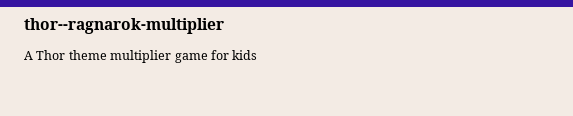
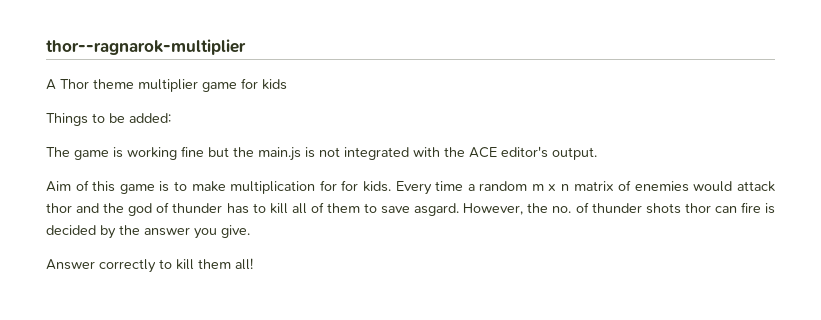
+ Things to be added:
+ The game is working fine but the main.js is not integrated with the ACE editor's output.
+ Aim of this game is to make multiplication for for kids. Every time a random m x n matrix of enemies would attack thor and the god of thunder has to kill all of them to save asgard. However, the no. of thunder shots thor can fire is decided by the answer you give.
+ Answer correctly to kill them all!

